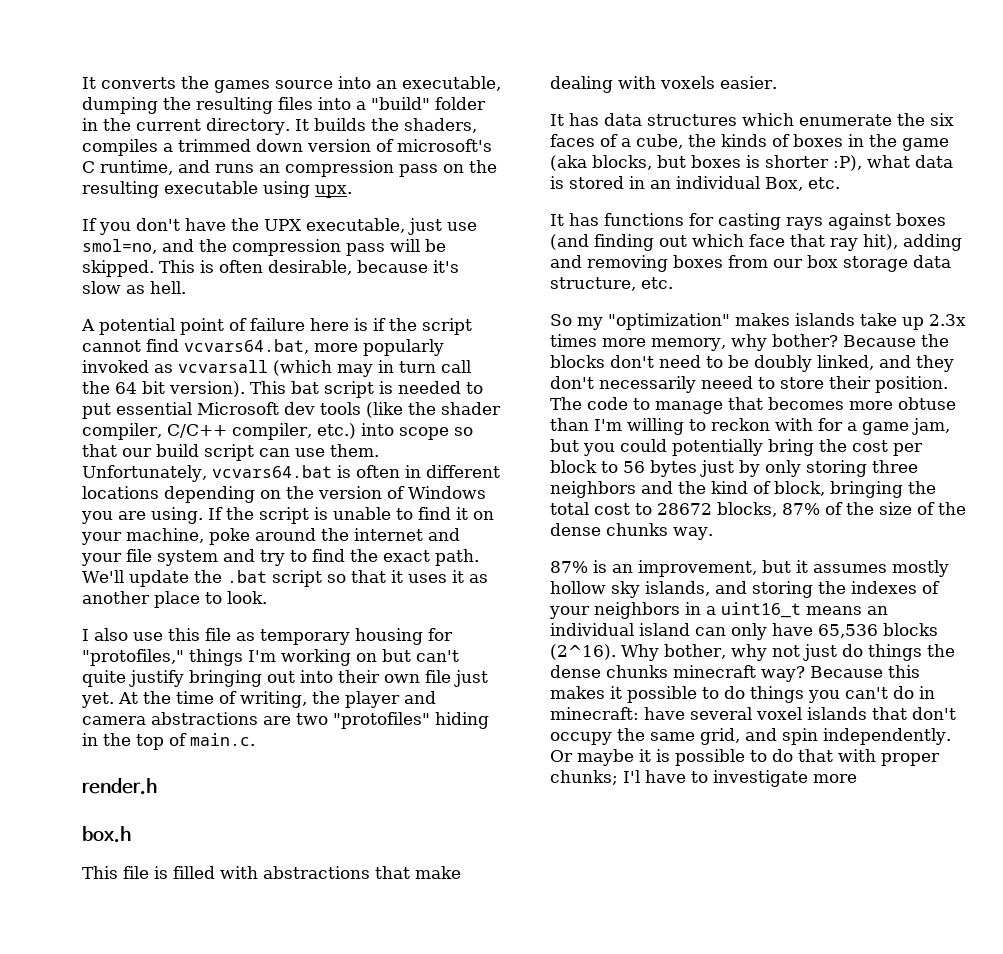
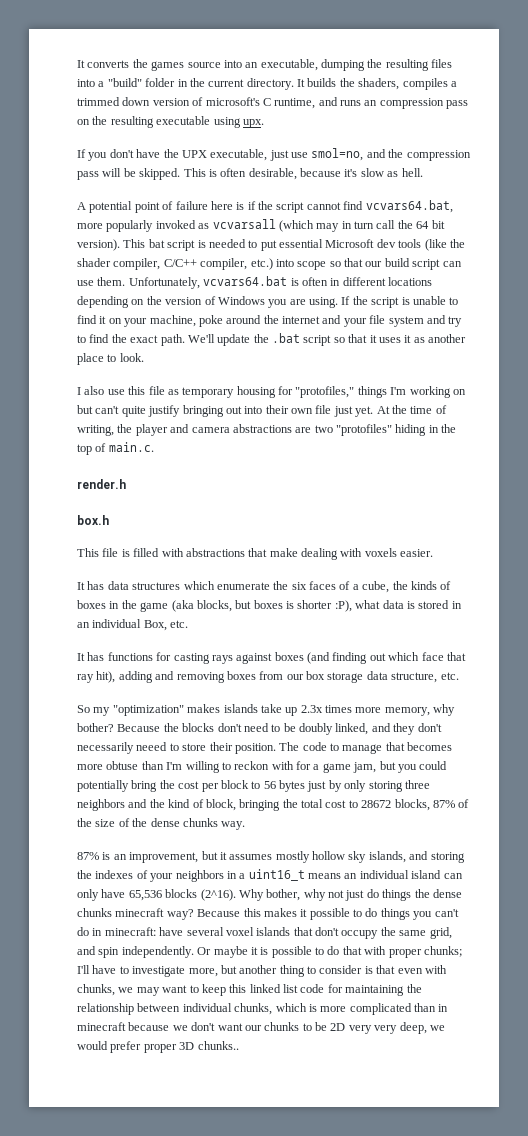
- Or maybe it is possible to do that with proper chunks; I'l have to investigate more
+ Or maybe it is possible to do that with proper chunks; I'll have to investigate more, but another thing to consider is that even with chunks, we may want to keep this linked list code for maintaining the relationship between individual chunks, which is more complicated than in minecraft because we don't want our chunks to be 2D very very deep, we would prefer proper 3D chunks..

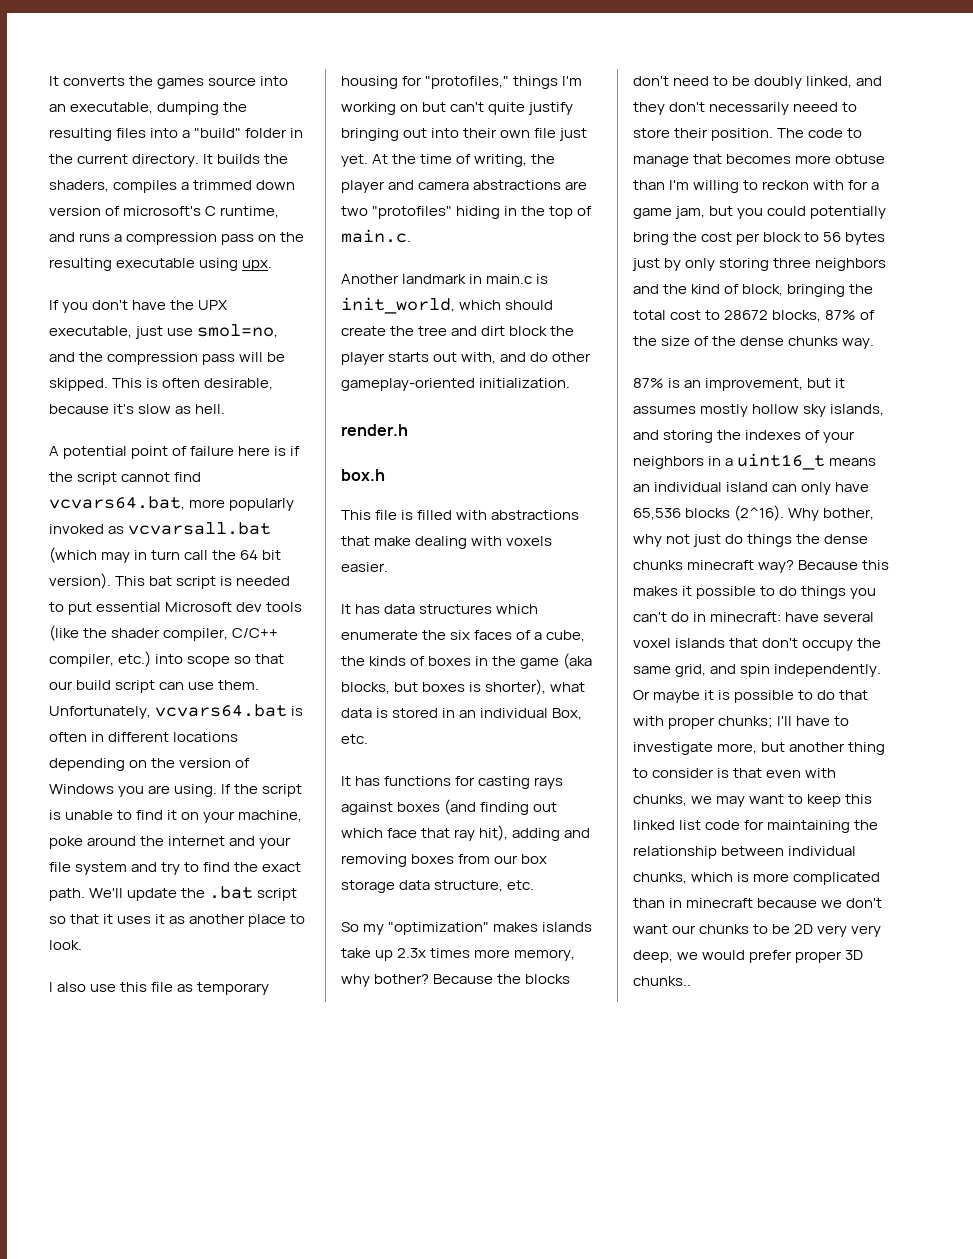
- It builds the shaders, compiles a trimmed down version of microsoft's C runtime, and runs an compression pass on the resulting executable using upx.
+ It builds the shaders, compiles a trimmed down version of microsoft's C runtime, and runs a compression pass on the resulting executable using upx.
- A potential point of failure here is if the script cannot find vcvars64.bat, more popularly invoked as vcvarsall (which may in turn call the 64 bit version).
+ A potential point of failure here is if the script cannot find vcvars64.bat, more popularly invoked as vcvarsall.bat (which may in turn call the 64 bit version).
+ Another landmark in main.c is init_world, which should create the tree and dirt block the player starts out with, and do other gameplay-oriented initialization.
- It has data structures which enumerate the six faces of a cube, the kinds of boxes in the game (aka blocks, but boxes is shorter :P), what data is stored in an individual Box, etc.
+ It has data structures which enumerate the six faces of a cube, the kinds of boxes in the game (aka blocks, but boxes is shorter), what data is stored in an individual Box, etc.

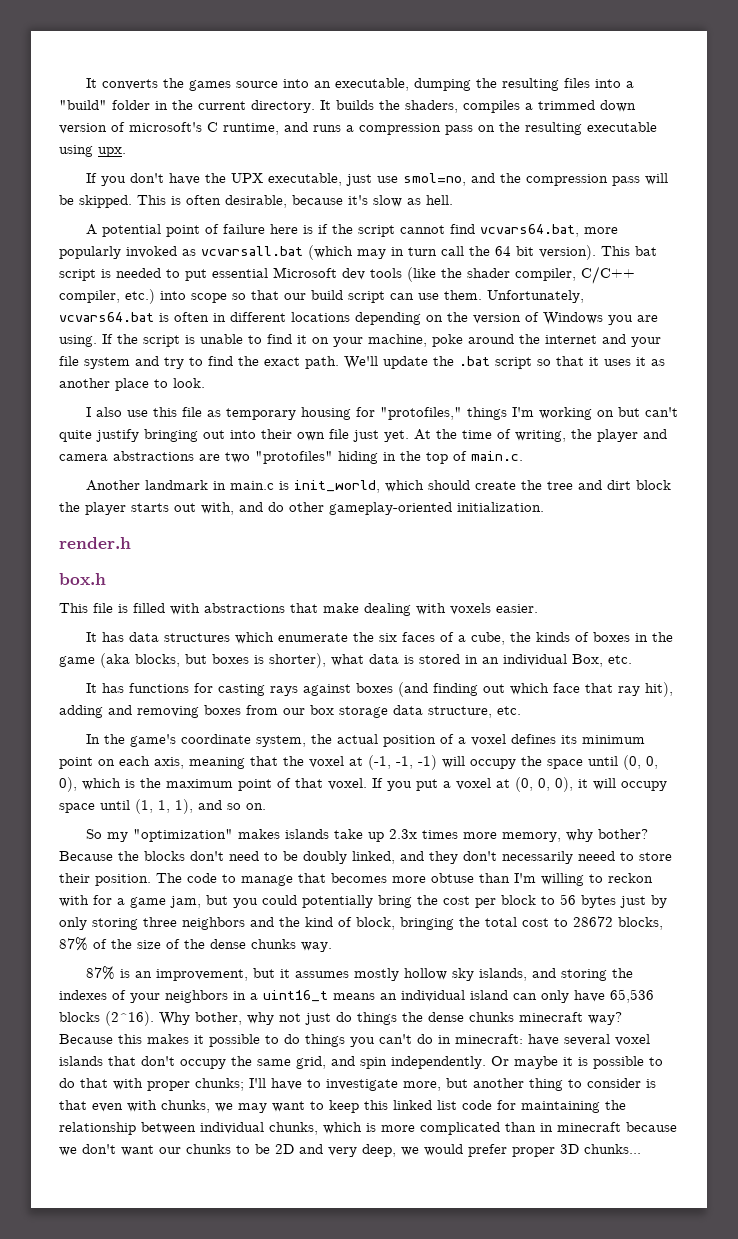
+ In the game's coordinate system, the actual position of a voxel defines its minimum point on each axis, meaning that the voxel at (-1, -1, -1) will occupy the space until (0, 0, 0), which is the maximum point of that voxel. If you put a voxel at (0, 0, 0), it will occupy space until (1, 1, 1), and so on.
- I'll have to investigate more, but another thing to consider is that even with chunks, we may want to keep this linked list code for maintaining the relationship between individual chunks, which is more complicated than in minecraft because we don't want our chunks to be 2D very very deep, we would prefer proper 3D chunks..
+ I'll have to investigate more, but another thing to consider is that even with chunks, we may want to keep this linked list code for maintaining the relationship between individual chunks, which is more complicated than in minecraft because we don't want our chunks to be 2D and very deep, we would prefer proper 3D chunks...

